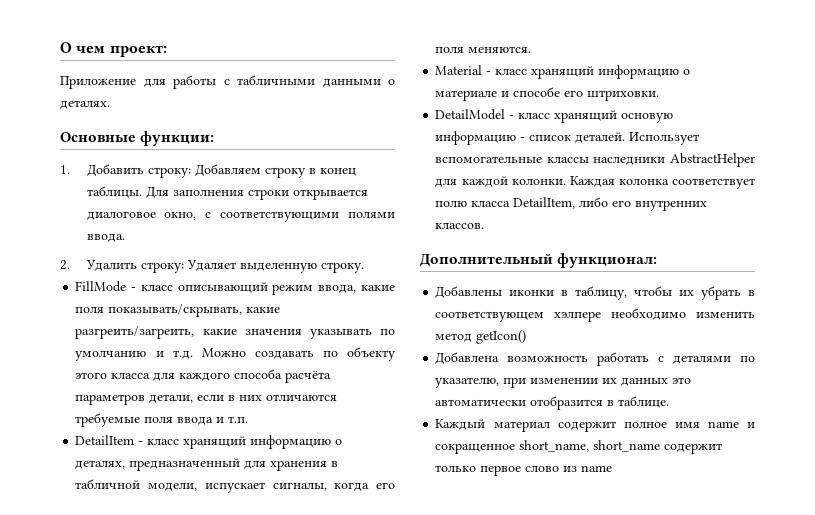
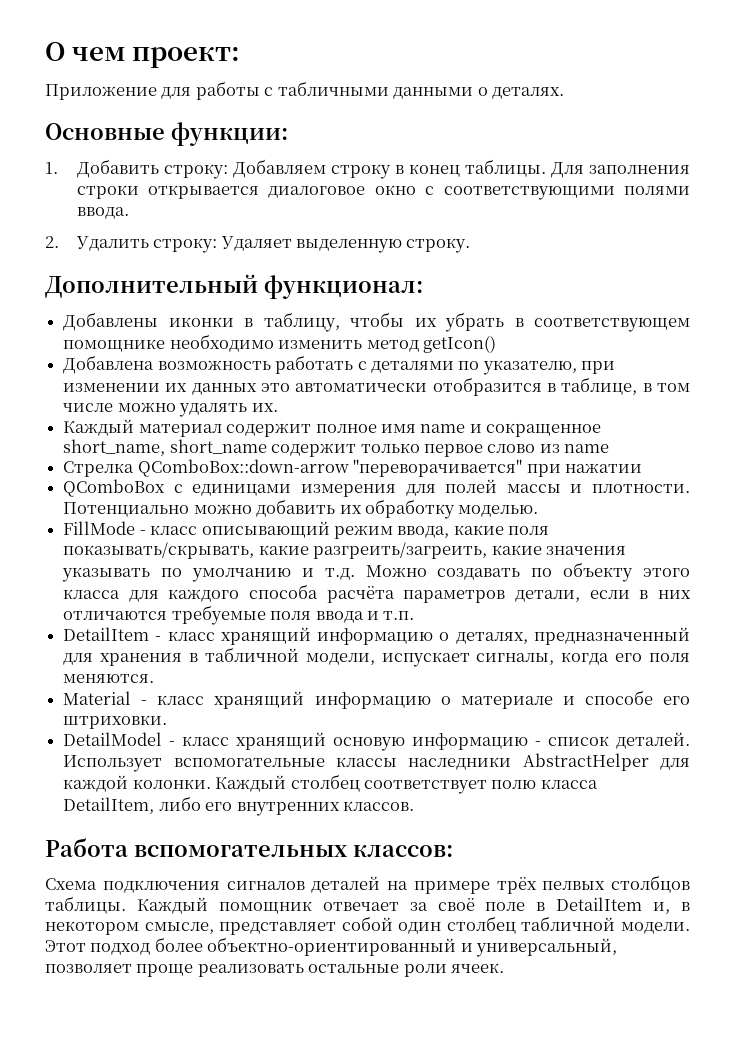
- Для заполнения строки открывается диалоговое окно, с соответствующими полями ввода.
+ Для заполнения строки открывается диалоговое окно с соответствующими полями ввода.
+ Дополнительный функционал:
+ Добавлены иконки в таблицу, чтобы их убрать в соответствующем помощнике необходимо изменить метод getIcon()
+ Добавлена возможность работать с деталями по указателю, при изменении их данных это автоматически отобразится в таблице, в том числе можно удалять их.
+ Каждый материал содержит полное имя name и сокращенное short_name, short_name содержит только первое слово из name
+ Стрелка QComboBox::down-arrow "переворачивается" при нажатии
+ QComboBox с единицами измерения для полей массы и плотности. Потенциально можно добавить их обработку моделью.
- Каждая колонка соответствует полю класса DetailItem, либо его внутренних классов.
+ Каждый столбец соответствует полю класса DetailItem, либо его внутренних классов.
- Дополнительный функционал:
- Добавлены иконки в таблицу, чтобы их убрать в соответствующем хэлпере необходимо изменить метод getIcon()
- Добавлена возможность работать с деталями по указателю, при изменении их данных это автоматически отобразится в таблице.
- Каждый материал содержит полное имя name и сокращенное short_name, short_name содержит только первое слово из name
+ Работа вспомогательных классов:
+ Схема подключения сигналов деталей на примере трёх пелвых столбцов таблицы. Каждый помощник отвечает за своё поле в DetailItem и, в некотором смысле, представляет собой один столбец табличной модели. Этот подход более объектно-ориентированный и универсальный, позволяет проще реализовать остальные роли ячеек.

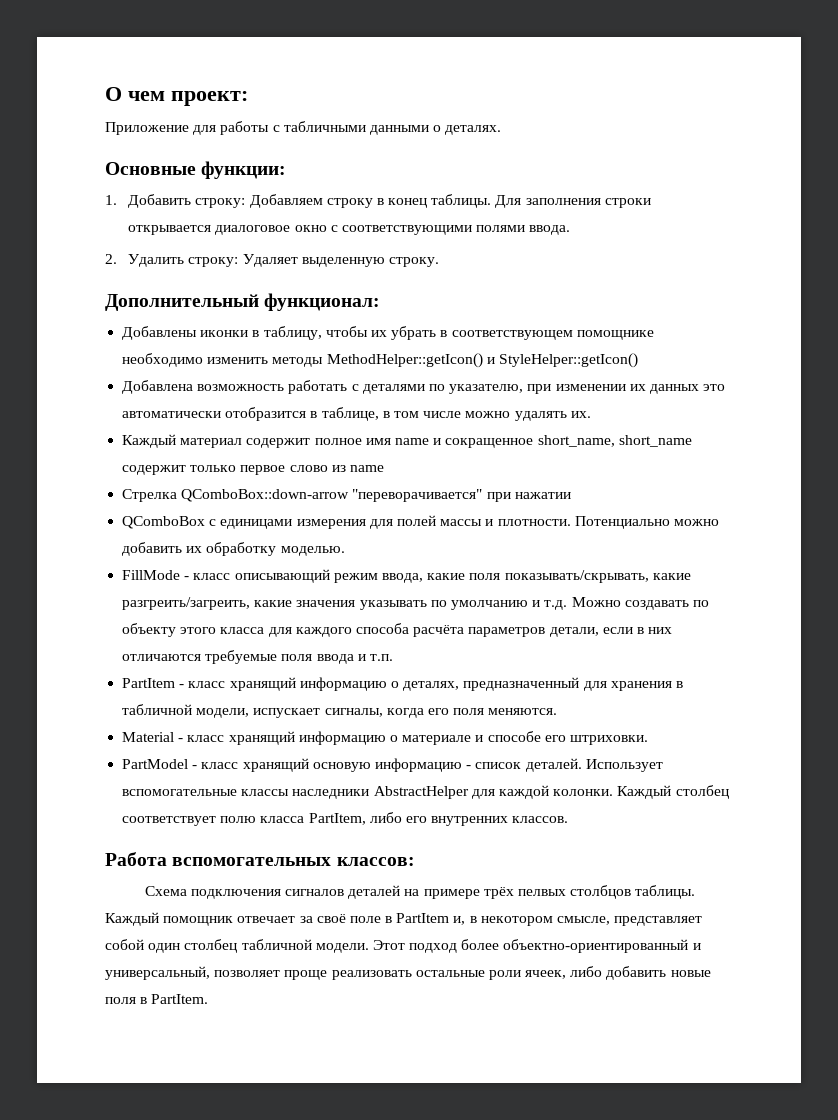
- Добавлены иконки в таблицу, чтобы их убрать в соответствующем помощнике необходимо изменить метод getIcon()
+ Добавлены иконки в таблицу, чтобы их убрать в соответствующем помощнике необходимо изменить методы MethodHelper::getIcon() и StyleHelper::getIcon()
- DetailItem - класс хранящий информацию о деталях, предназначенный для хранения в табличной модели, испускает сигналы, когда его поля меняются.
+ PartItem - класс хранящий информацию о деталях, предназначенный для хранения в табличной модели, испускает сигналы, когда его поля меняются.
- DetailModel - класс хранящий основую информацию - список деталей.
+ PartModel - класс хранящий основую информацию - список деталей.
- Каждый столбец соответствует полю класса DetailItem, либо его внутренних классов.
+ Каждый столбец соответствует полю класса PartItem, либо его внутренних классов.
- Каждый помощник отвечает за своё поле в DetailItem и, в некотором смысле, представляет собой один столбец табличной модели.
+ Каждый помощник отвечает за своё поле в PartItem и, в некотором смысле, представляет собой один столбец табличной модели.
- Этот подход более объектно-ориентированный и универсальный, позволяет проще реализовать остальные роли ячеек.
+ Этот подход более объектно-ориентированный и универсальный, позволяет проще реализовать остальные роли ячеек, либо добавить новые поля в PartItem.

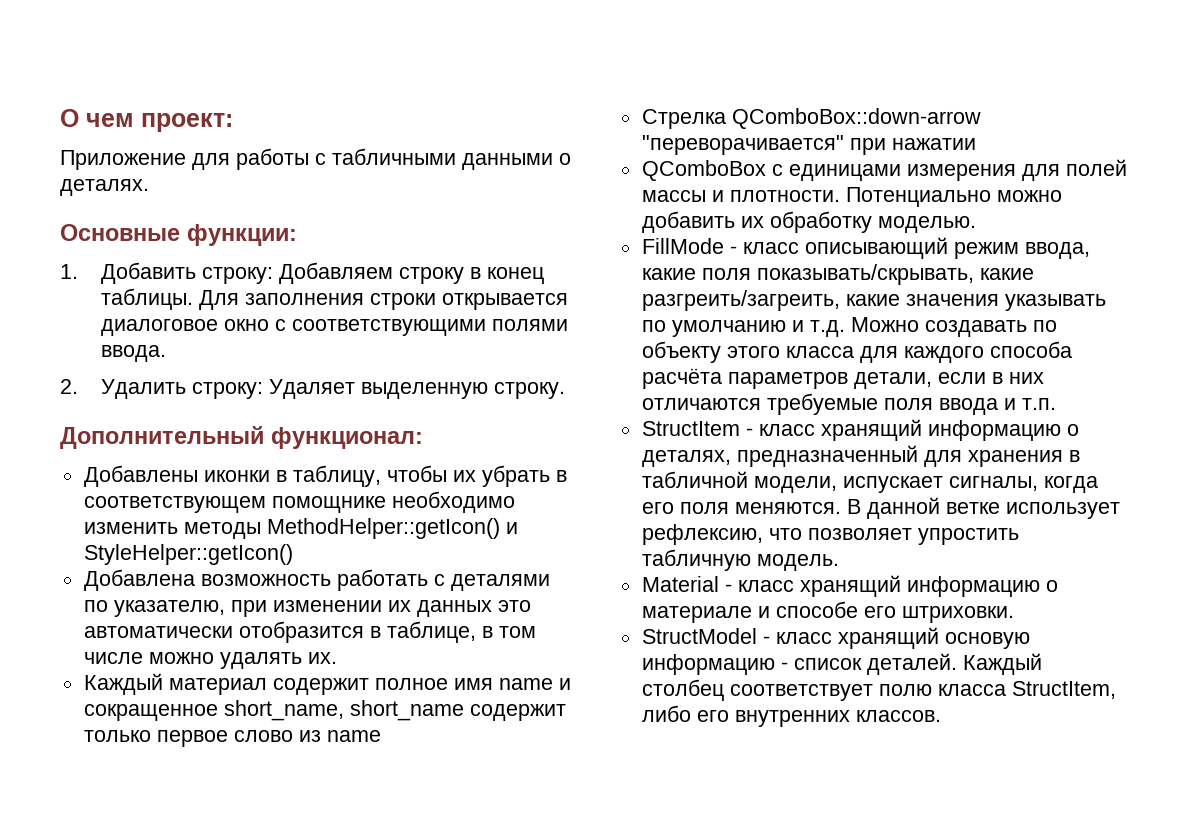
- PartItem - класс хранящий информацию о деталях, предназначенный для хранения в табличной модели, испускает сигналы, когда его поля меняются.
+ StructItem - класс хранящий информацию о деталях, предназначенный для хранения в табличной модели, испускает сигналы, когда его поля меняются. В данной ветке использует рефлексию, что позволяет упростить табличную модель.
- PartModel - класс хранящий основую информацию - список деталей.
+ StructModel - класс хранящий основую информацию - список деталей.
- Использует вспомогательные классы наследники AbstractHelper для каждой колонки.
- Каждый столбец соответствует полю класса PartItem, либо его внутренних классов.
+ Каждый столбец соответствует полю класса StructItem, либо его внутренних классов.
- Работа вспомогательных классов:
- Схема подключения сигналов деталей на примере трёх пелвых столбцов таблицы. Каждый помощник отвечает за своё поле в PartItem и, в некотором смысле, представляет собой один столбец табличной модели. Этот подход более объектно-ориентированный и универсальный, позволяет проще реализовать остальные роли ячеек, либо добавить новые поля в PartItem.

